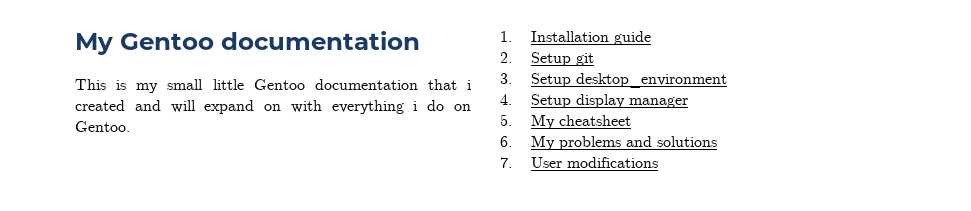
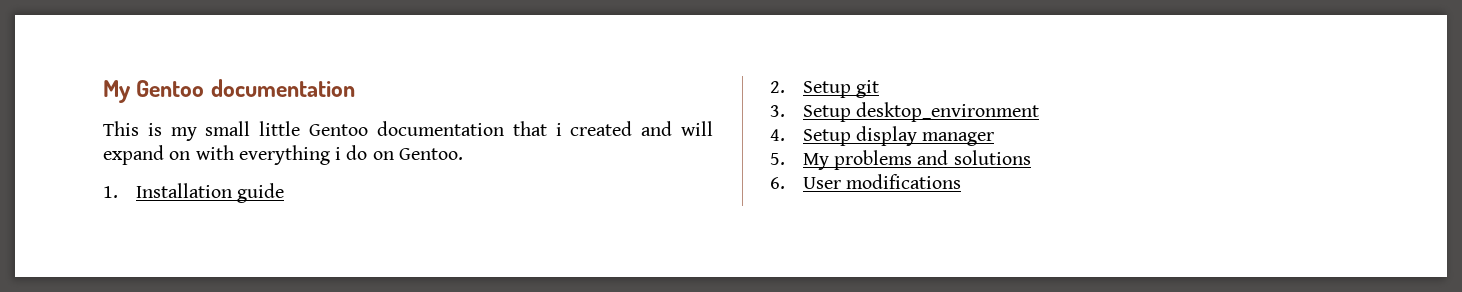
- 5. My cheatsheet
- 6. My problems and solutions
+ 5. My problems and solutions
- 7. User modifications
+ 6. User modifications

